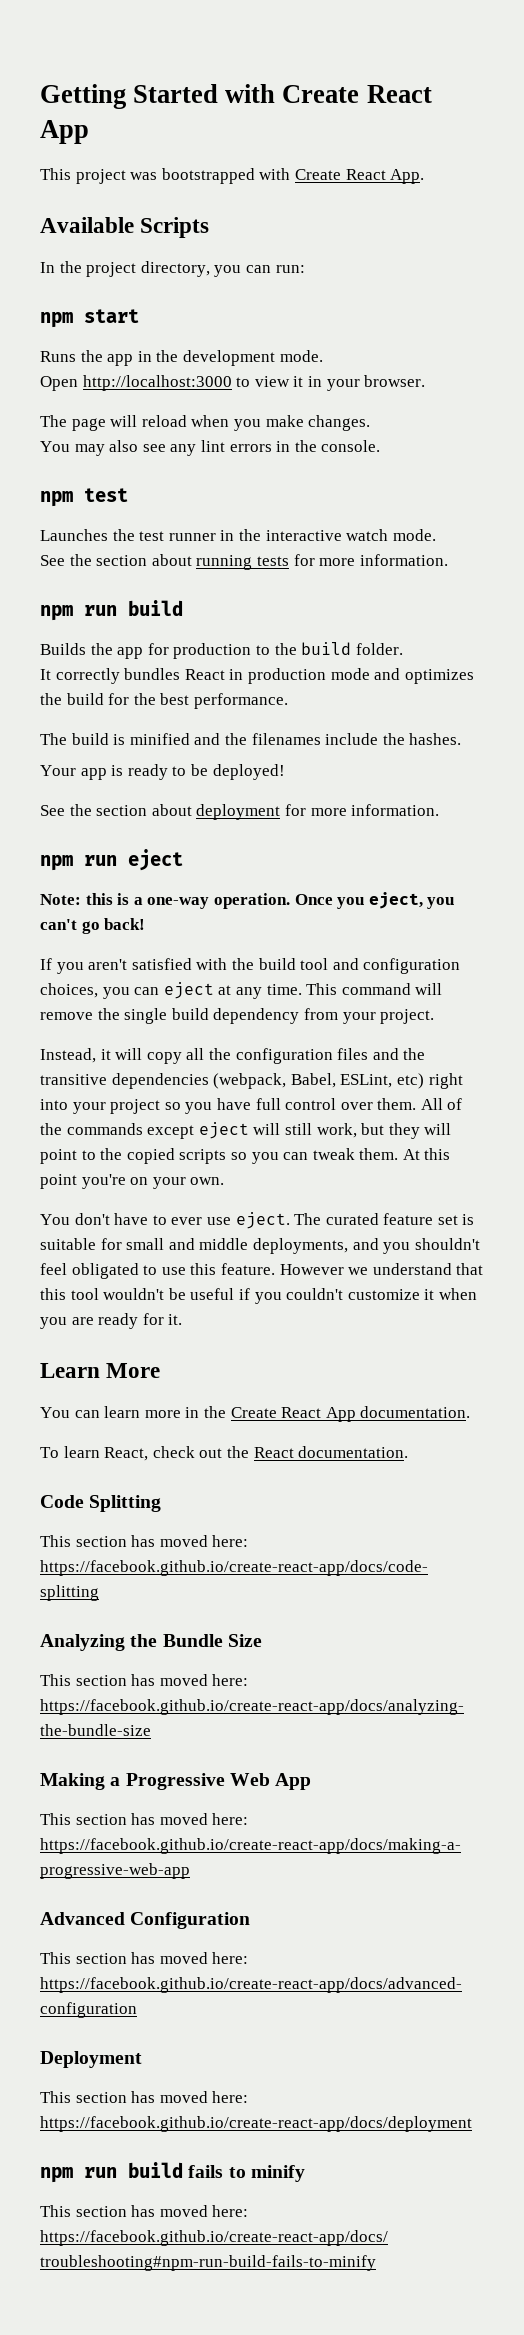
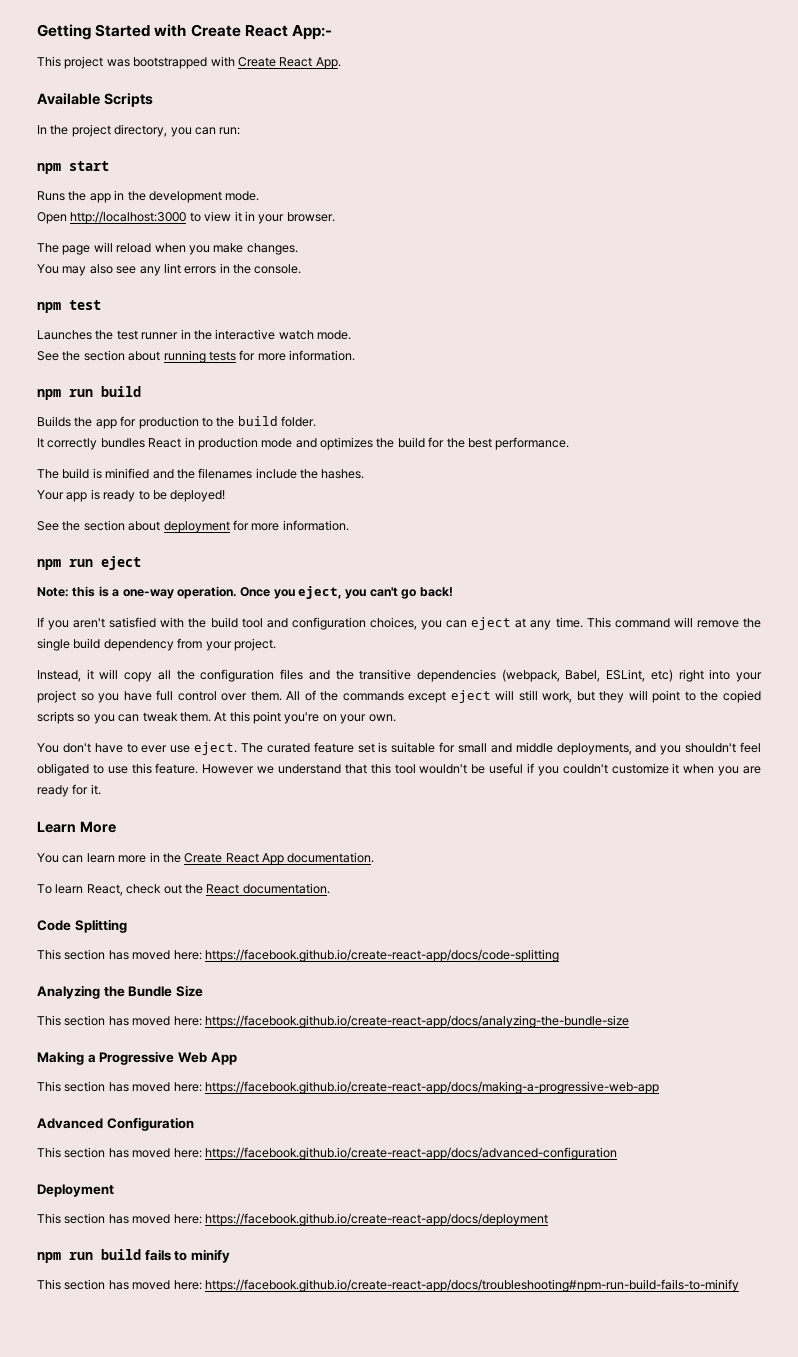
- Getting Started with Create React App
+ Getting Started with Create React App:-

